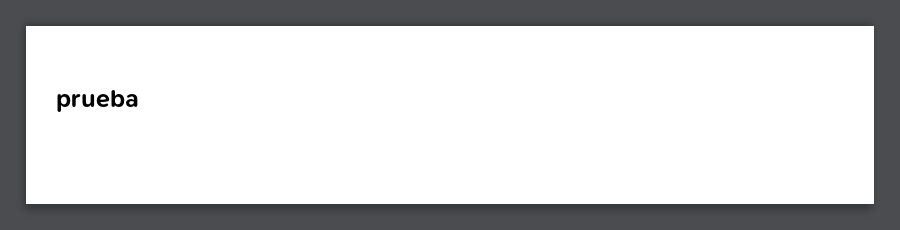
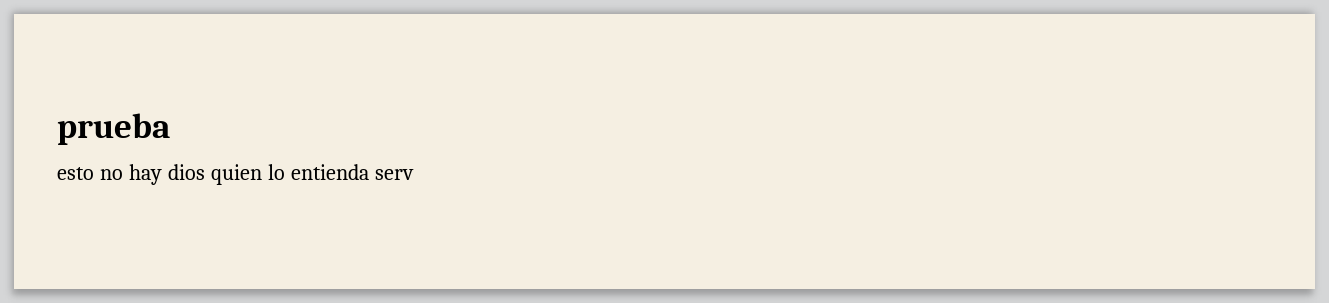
+ esto no hay dios quien lo entienda serv

